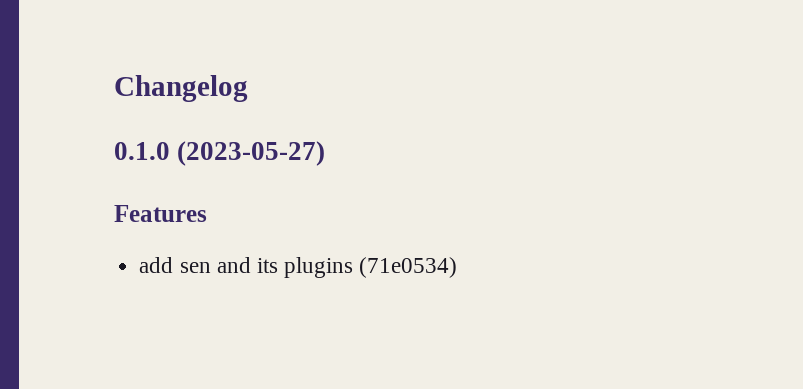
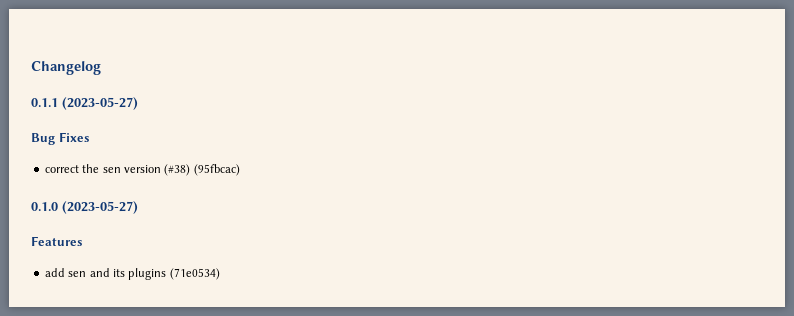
+ 0.1.1 (2023-05-27)
+ Bug Fixes
+ correct the sen version (#38) (95fbcac)

